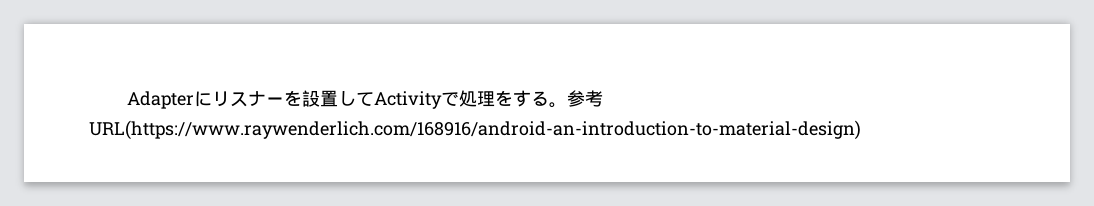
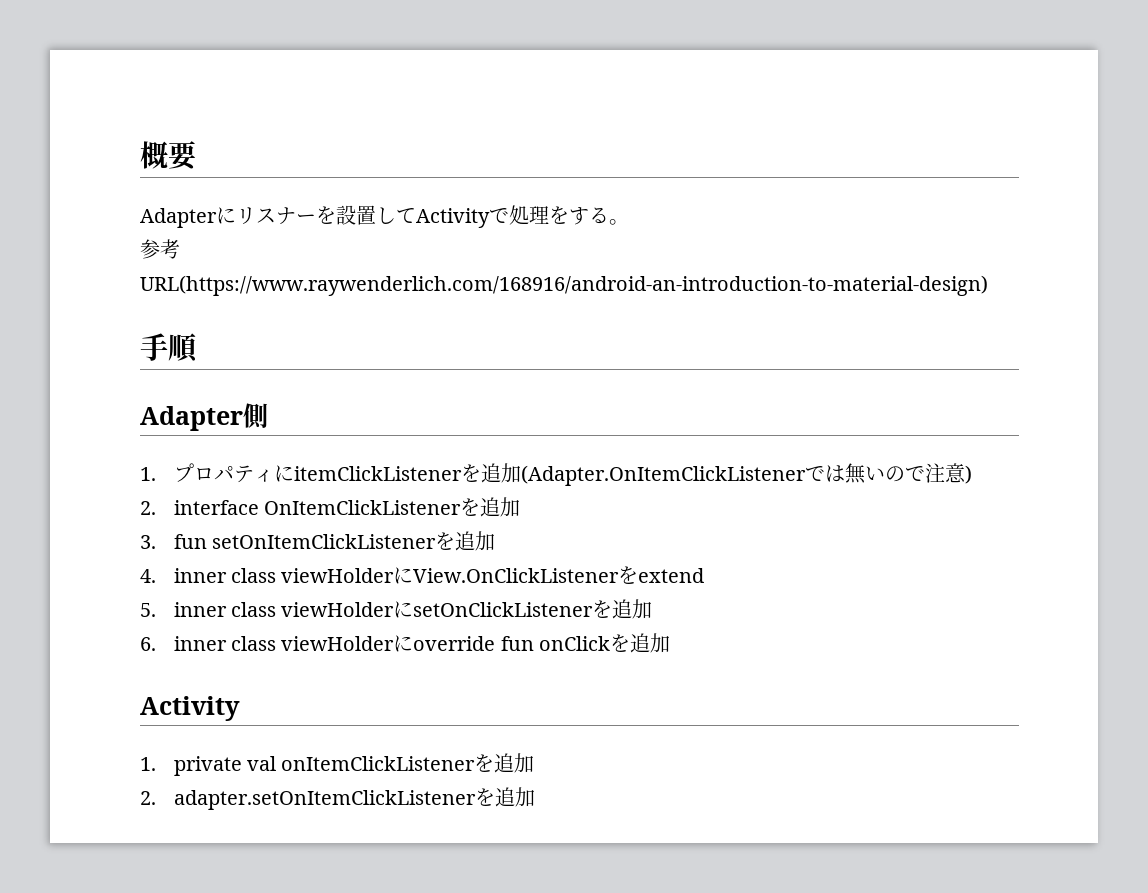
+ 概要
- Adapterにリスナーを設置してActivityで処理をする。参考URL(https://www.raywenderlich.com/168916/android-an-introduction-to-material-design)
+ Adapterにリスナーを設置してActivityで処理をする。
+ 参考URL(https://www.raywenderlich.com/168916/android-an-introduction-to-material-design)
+ 手順
+ Adapter側
+ 1.プロパティにitemClickListenerを追加(Adapter.OnItemClickListenerでは無いので注意)
+ 2. interface OnItemClickListenerを追加
+ 3. fun setOnItemClickListenerを追加
+ 4. inner class viewHolderにView.OnClickListenerをextend
+ 5. inner class viewHolderにsetOnClickListenerを追加
+ 6. inner class viewHolderにoverride fun onClickを追加
+ Activity
+ 1. private val onItemClickListenerを追加
+ 2. adapter.setOnItemClickListenerを追加

